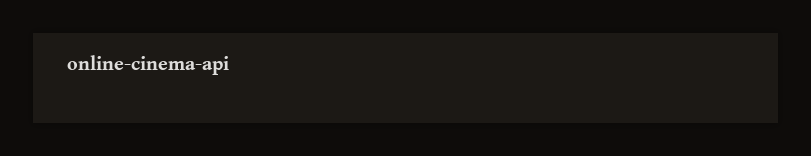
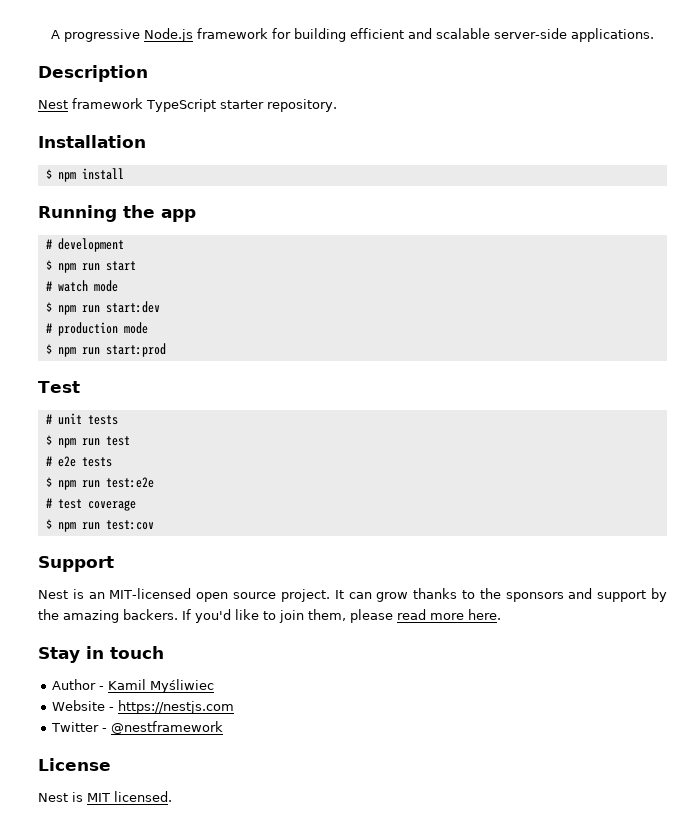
- online-cinema-api
+ A progressive Node.js framework for building efficient and scalable server-side applications.
+ Description
+ Nest framework TypeScript starter repository.
+ Installation
+ $ npm install
+ Running the app
+ # development
+ $ npm run start
+ # watch mode
+ $ npm run start:dev
+ # production mode
+ $ npm run start:prod
+ Test
+ # unit tests
+ $ npm run test
+ # e2e tests
+ $ npm run test:e2e
+ # test coverage
+ $ npm run test:cov
+ Support
+ Nest is an MIT-licensed open source project. It can grow thanks to the sponsors and support by the amazing backers. If you'd like to join them, please read more here.
+ Stay in touch
+ Author - Kamil Myśliwiec
+ Website - https://nestjs.com
+ Twitter - @nestframework
+ License
+ Nest is MIT licensed.

